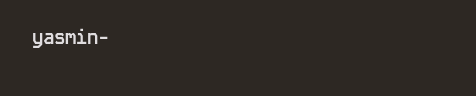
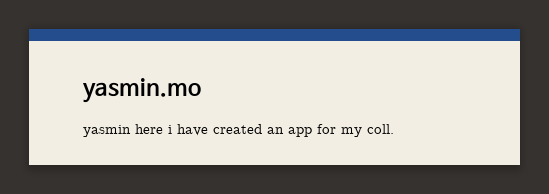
- yasmin-
+ yasmin.mo
+ yasmin here i have created an app for my coll.

